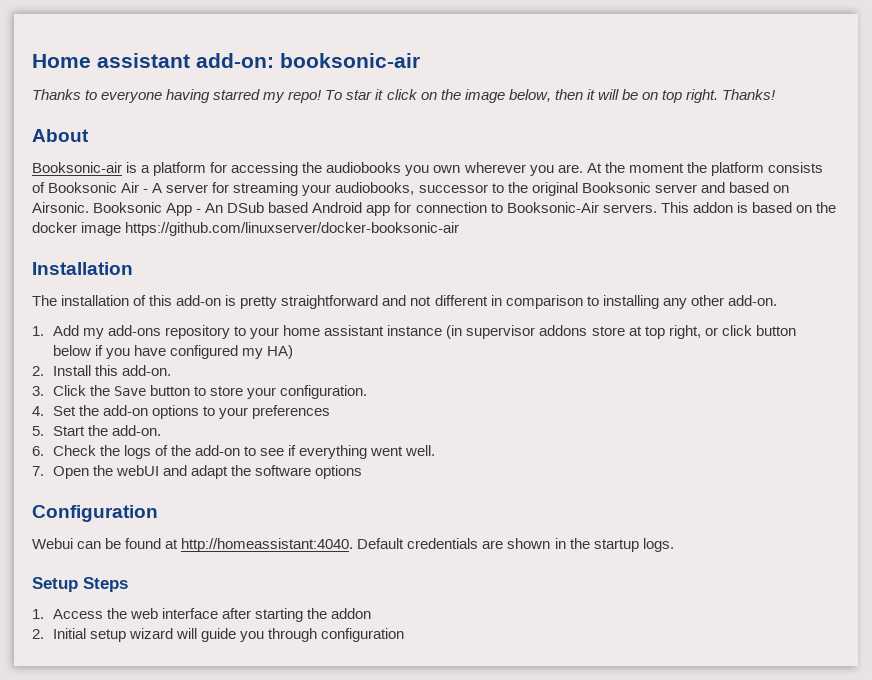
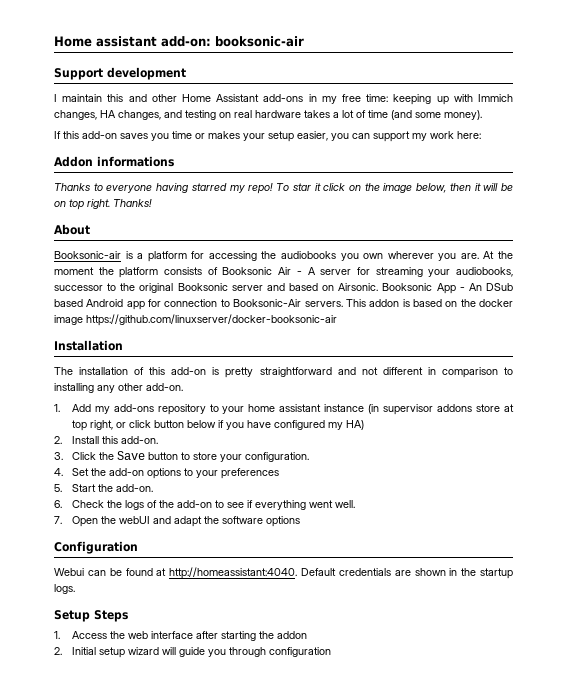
+ Support development
+ I maintain this and other Home Assistant add-ons in my free time: keeping up with Immich changes, HA changes, and testing on real hardware takes a lot of time (and some money).
+ If this add-on saves you time or makes your setup easier, you can support my work here:
+ Addon informations

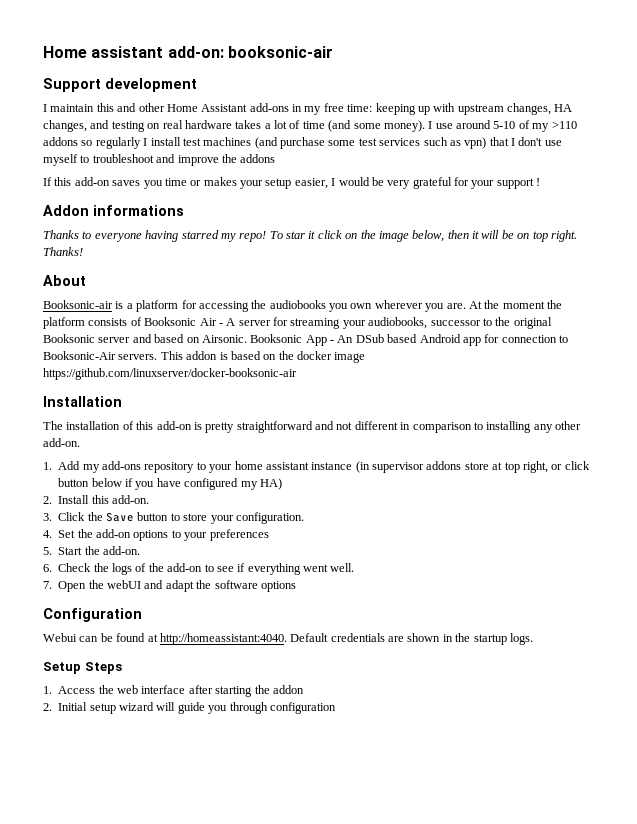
- I maintain this and other Home Assistant add-ons in my free time: keeping up with Immich changes, HA changes, and testing on real hardware takes a lot of time (and some money).
+ I maintain this and other Home Assistant add-ons in my free time: keeping up with upstream changes, HA changes, and testing on real hardware takes a lot of time (and some money). I use around 5-10 of my >110 addons so regularly I install test machines (and purchase some test services such as vpn) that I don't use myself to troubleshoot and improve the addons
- If this add-on saves you time or makes your setup easier, you can support my work here:
+ If this add-on saves you time or makes your setup easier, I would be very grateful for your support !

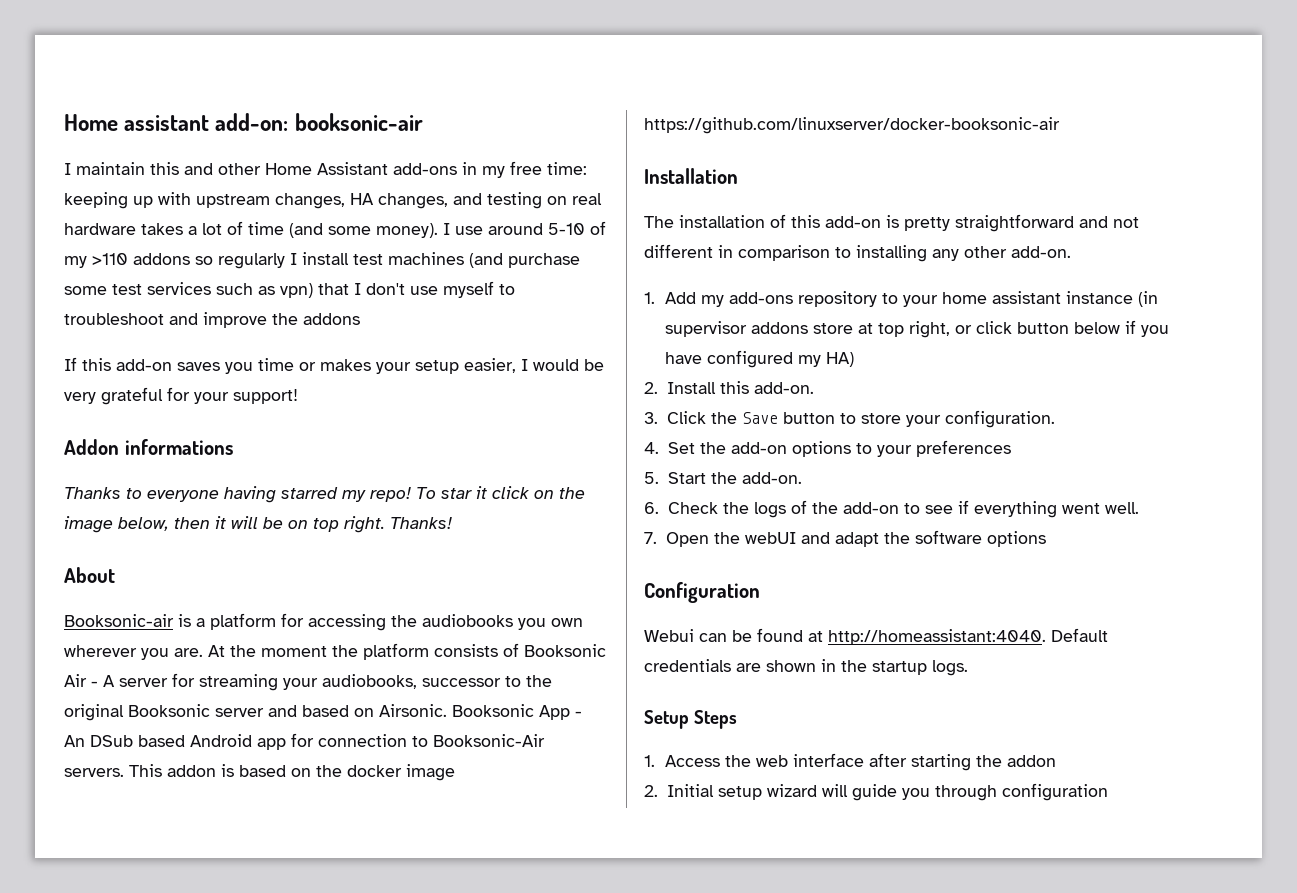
- Support development
- If this add-on saves you time or makes your setup easier, I would be very grateful for your support !
+ If this add-on saves you time or makes your setup easier, I would be very grateful for your support!

